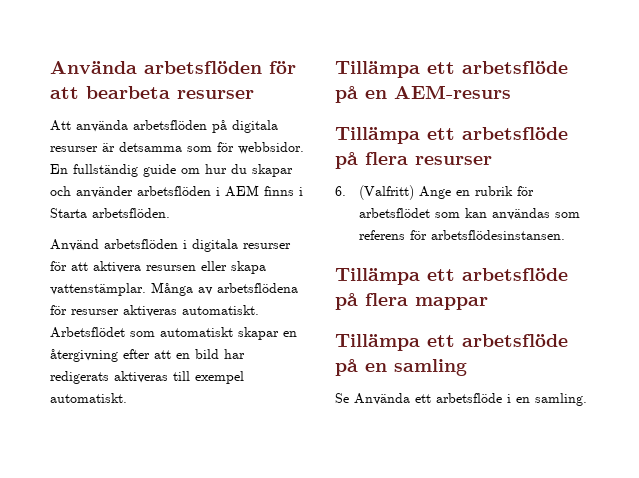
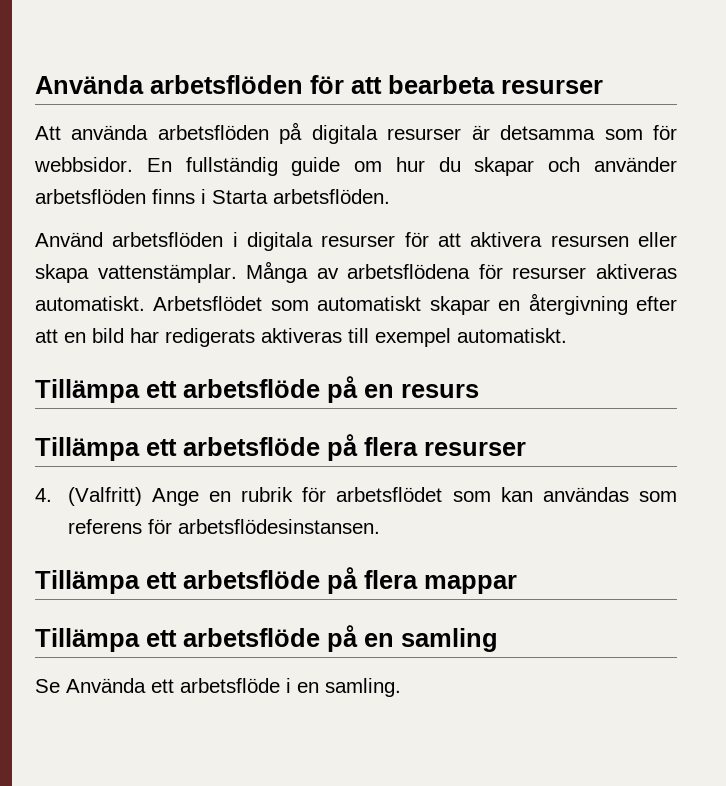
- En fullständig guide om hur du skapar och använder arbetsflöden i AEM finns i Starta arbetsflöden.
+ En fullständig guide om hur du skapar och använder arbetsflöden finns i Starta arbetsflöden.
- Tillämpa ett arbetsflöde på en AEM-resurs
+ Tillämpa ett arbetsflöde på en resurs
- 6. (Valfritt) Ange en rubrik för arbetsflödet som kan användas som referens för arbetsflödesinstansen.
+ 4. (Valfritt) Ange en rubrik för arbetsflödet som kan användas som referens för arbetsflödesinstansen.

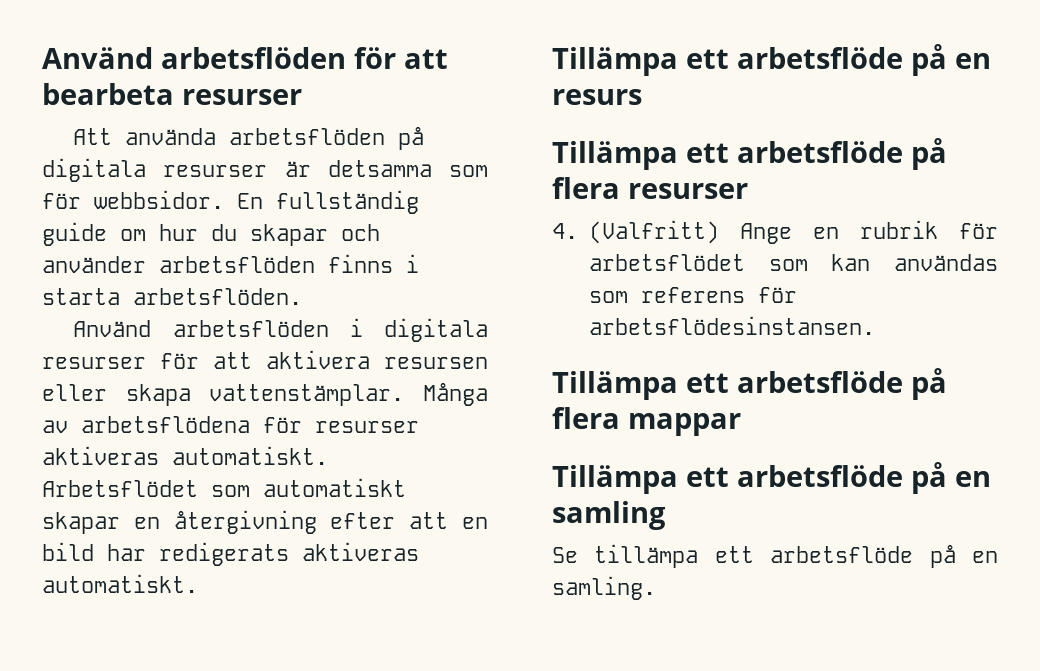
- Använda arbetsflöden för att bearbeta resurser
+ Använd arbetsflöden för att bearbeta resurser
- En fullständig guide om hur du skapar och använder arbetsflöden finns i Starta arbetsflöden.
+ En fullständig guide om hur du skapar och använder arbetsflöden finns i starta arbetsflöden.
- Arbetsflödet som automatiskt skapar en återgivning efter att en bild har redigerats aktiveras till exempel automatiskt.
+ Arbetsflödet som automatiskt skapar en återgivning efter att en bild har redigerats aktiveras automatiskt.
- Se Använda ett arbetsflöde i en samling.
+ Se tillämpa ett arbetsflöde på en samling.

